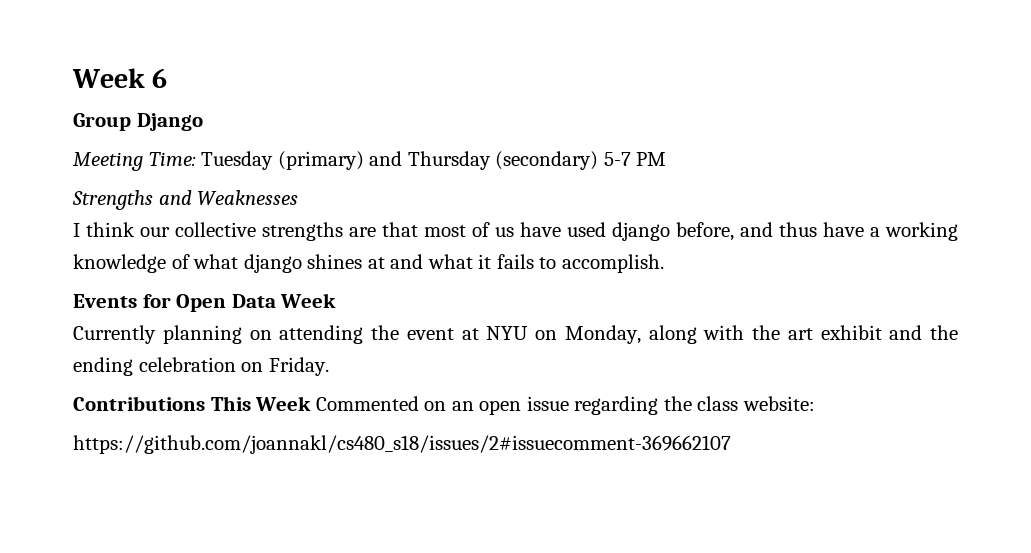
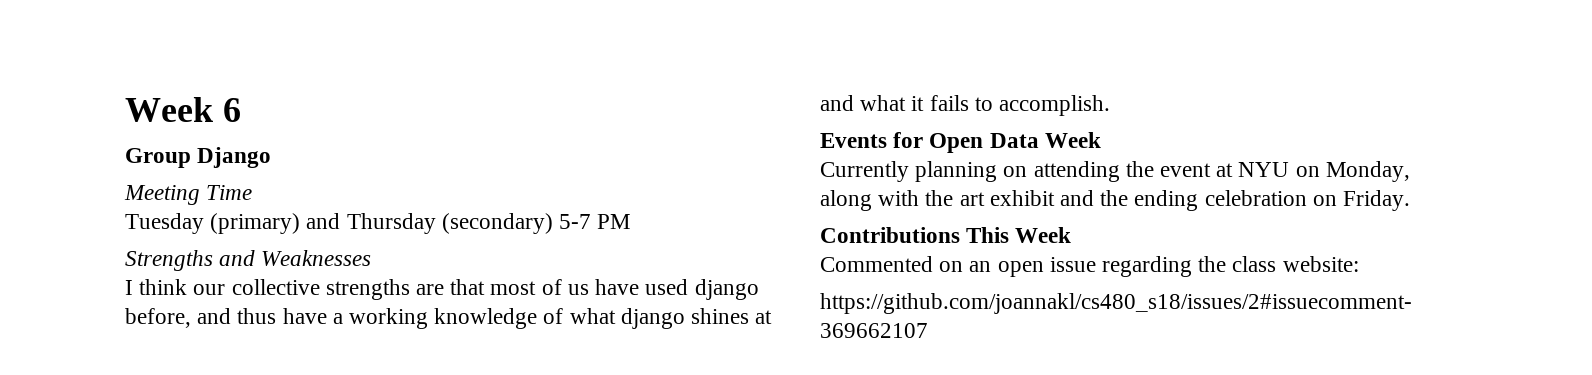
- Meeting Time: Tuesday (primary) and Thursday (secondary) 5-7 PM
+ Meeting Time
+ Tuesday (primary) and Thursday (secondary) 5-7 PM
- Contributions This Week Commented on an open issue regarding the class website:
+ Contributions This Week
+ Commented on an open issue regarding the class website:

